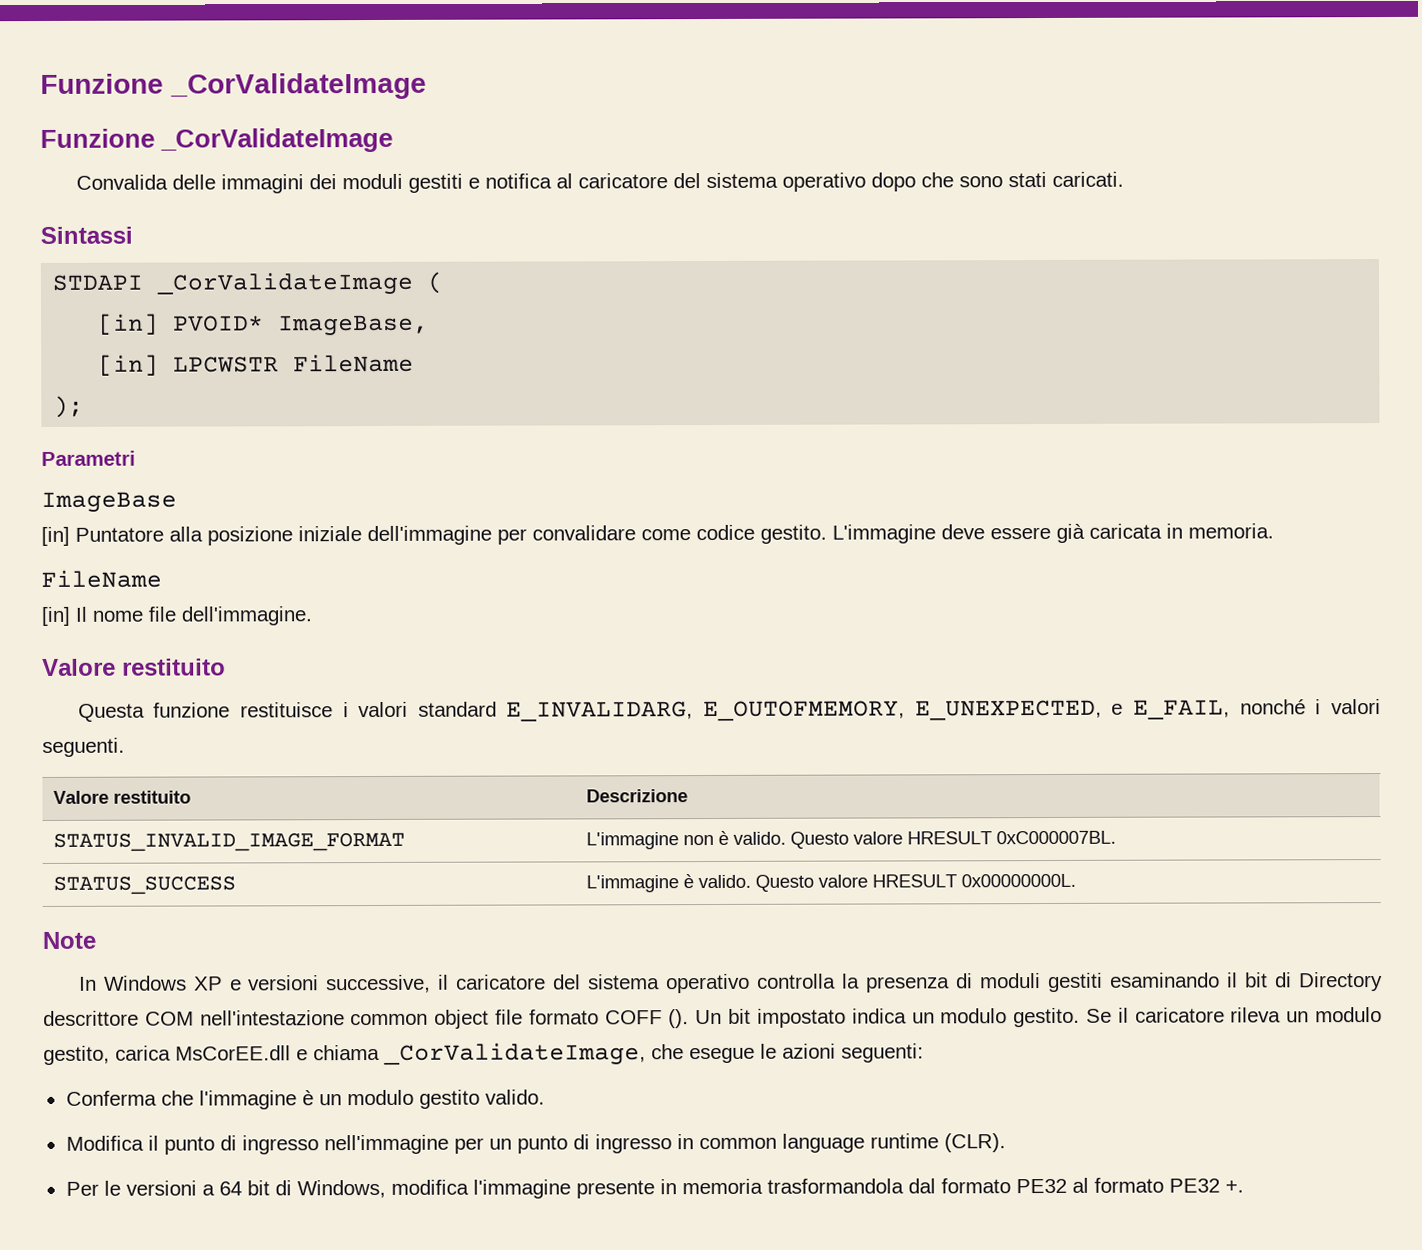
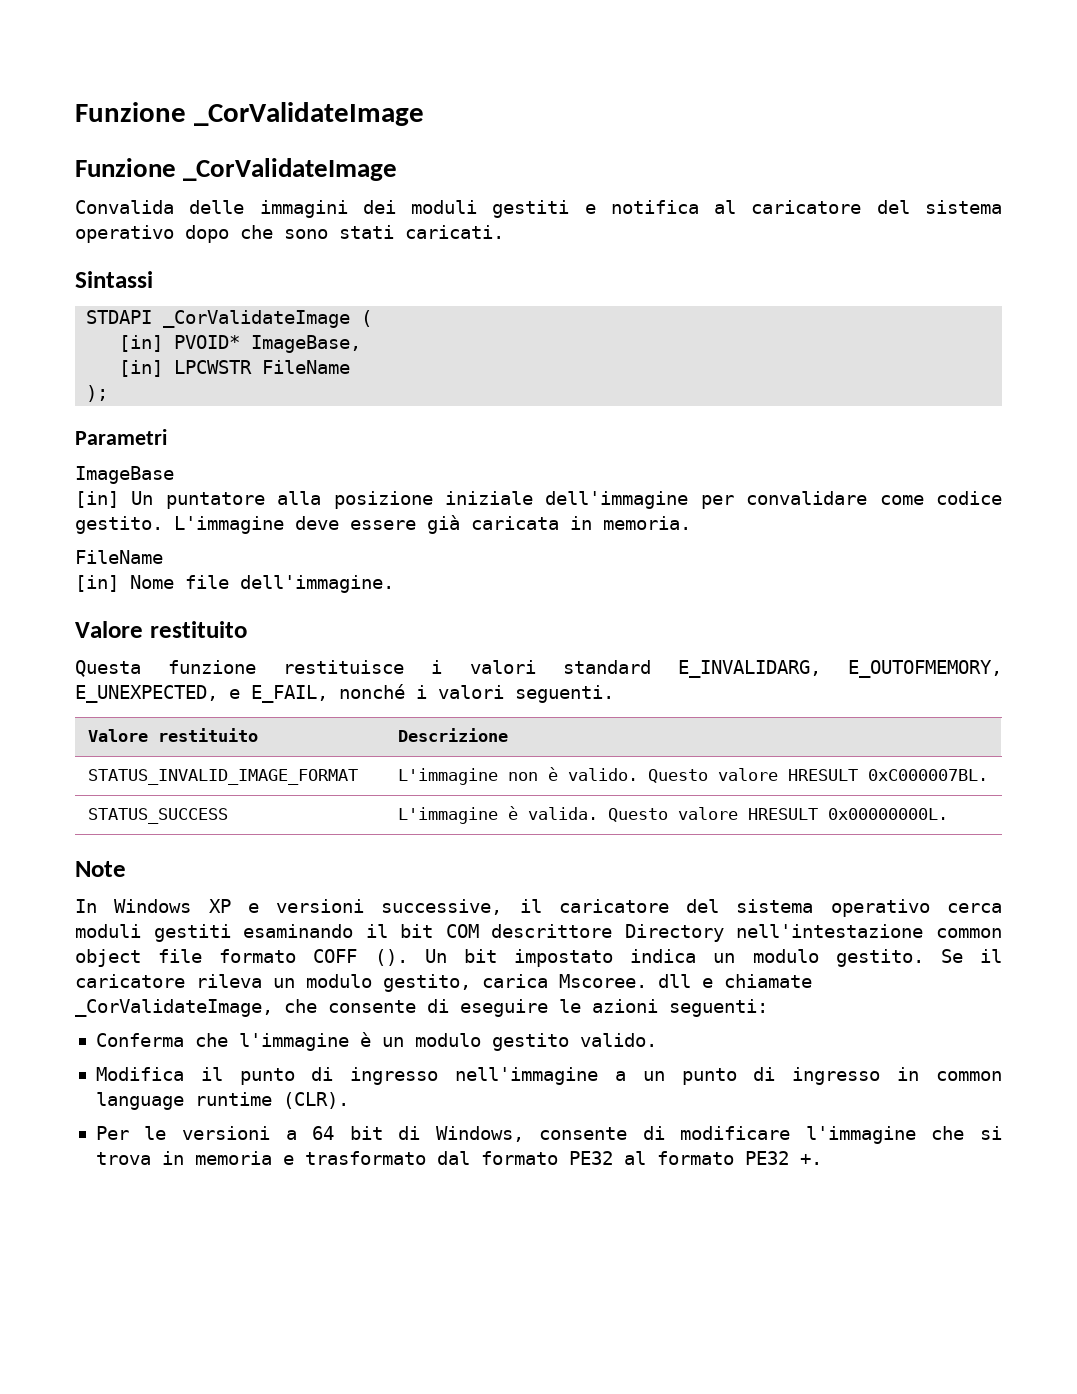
- [in] Puntatore alla posizione iniziale dell'immagine per convalidare come codice gestito.
+ [in] Un puntatore alla posizione iniziale dell'immagine per convalidare come codice gestito.
- [in] Il nome file dell'immagine.
+ [in] Nome file dell'immagine.
- STATUS_SUCCESS | L'immagine è valido. Questo valore HRESULT 0x00000000L.
+ STATUS_SUCCESS | L'immagine è valida. Questo valore HRESULT 0x00000000L.
- In Windows XP e versioni successive, il caricatore del sistema operativo controlla la presenza di moduli gestiti esaminando il bit di Directory descrittore COM nell'intestazione common object file formato COFF ().
+ In Windows XP e versioni successive, il caricatore del sistema operativo cerca moduli gestiti esaminando il bit COM descrittore Directory nell'intestazione common object file formato COFF ().
- Se il caricatore rileva un modulo gestito, carica MsCorEE.dll e chiama _CorValidateImage, che esegue le azioni seguenti:
+ Se il caricatore rileva un modulo gestito, carica Mscoree. dll e chiamate _CorValidateImage, che consente di eseguire le azioni seguenti:
- Modifica il punto di ingresso nell'immagine per un punto di ingresso in common language runtime (CLR).
+ Modifica il punto di ingresso nell'immagine a un punto di ingresso in common language runtime (CLR).
- Per le versioni a 64 bit di Windows, modifica l'immagine presente in memoria trasformandola dal formato PE32 al formato PE32 +.
+ Per le versioni a 64 bit di Windows, consente di modificare l'immagine che si trova in memoria e trasformato dal formato PE32 al formato PE32 +.

